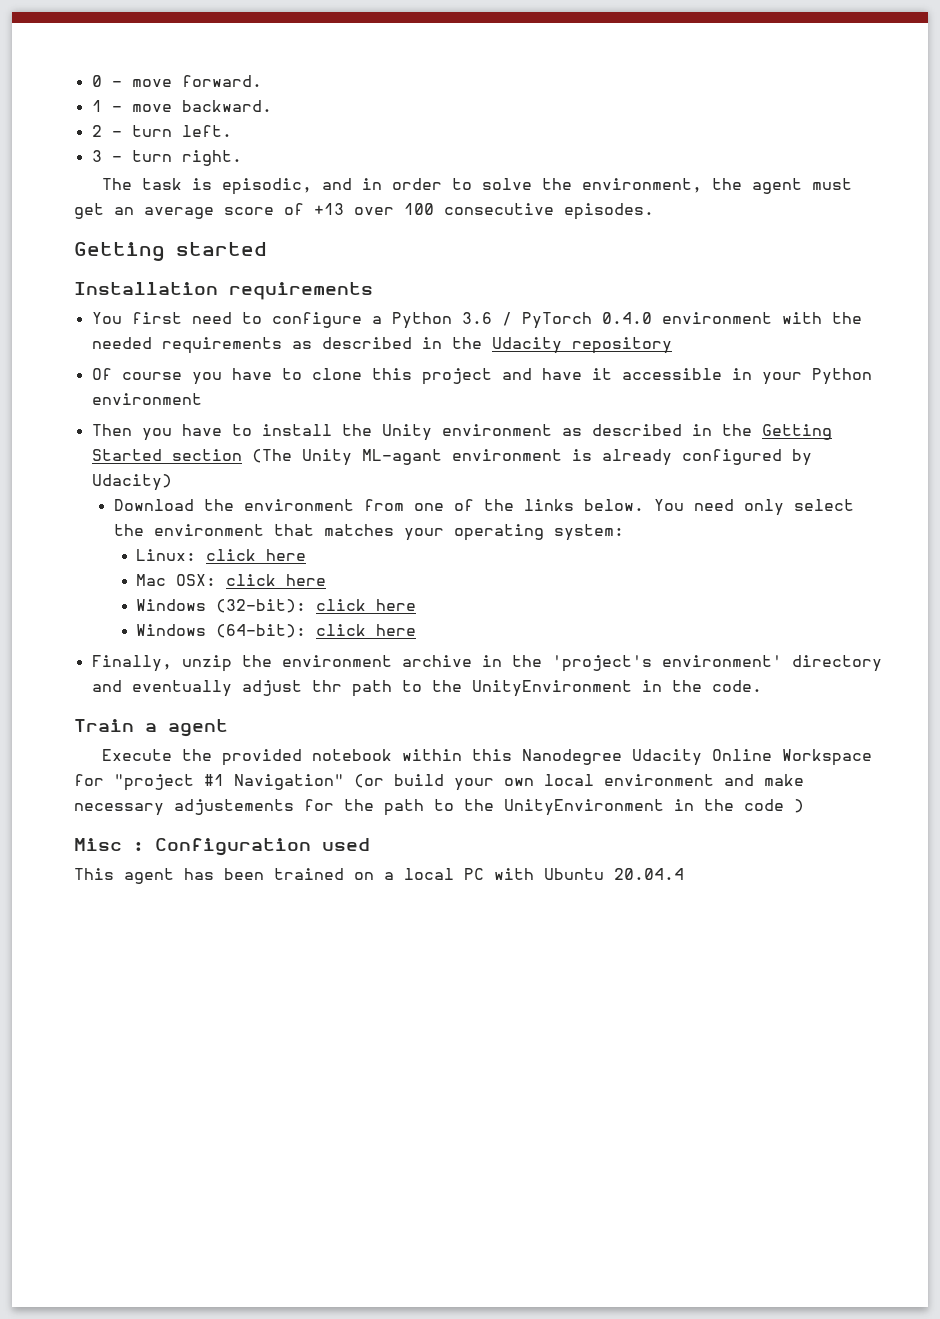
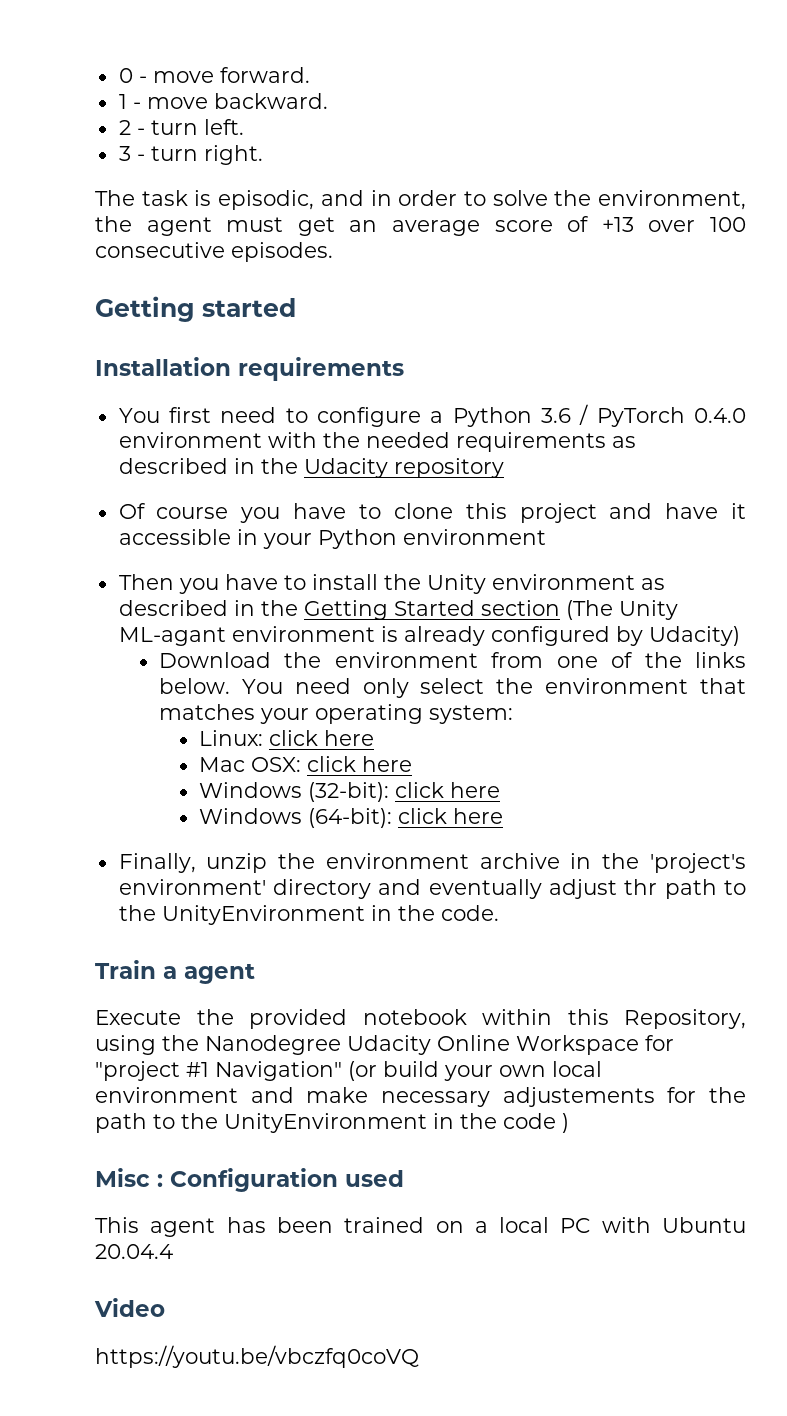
- Execute the provided notebook within this Nanodegree Udacity Online Workspace for "project #1 Navigation" (or build your own local environment and make necessary adjustements for the path to the UnityEnvironment in the code )
+ Execute the provided notebook within this Repository, using the Nanodegree Udacity Online Workspace for "project #1 Navigation" (or build your own local environment and make necessary adjustements for the path to the UnityEnvironment in the code )
+ Video
+ https://youtu.be/vbczfq0coVQ

